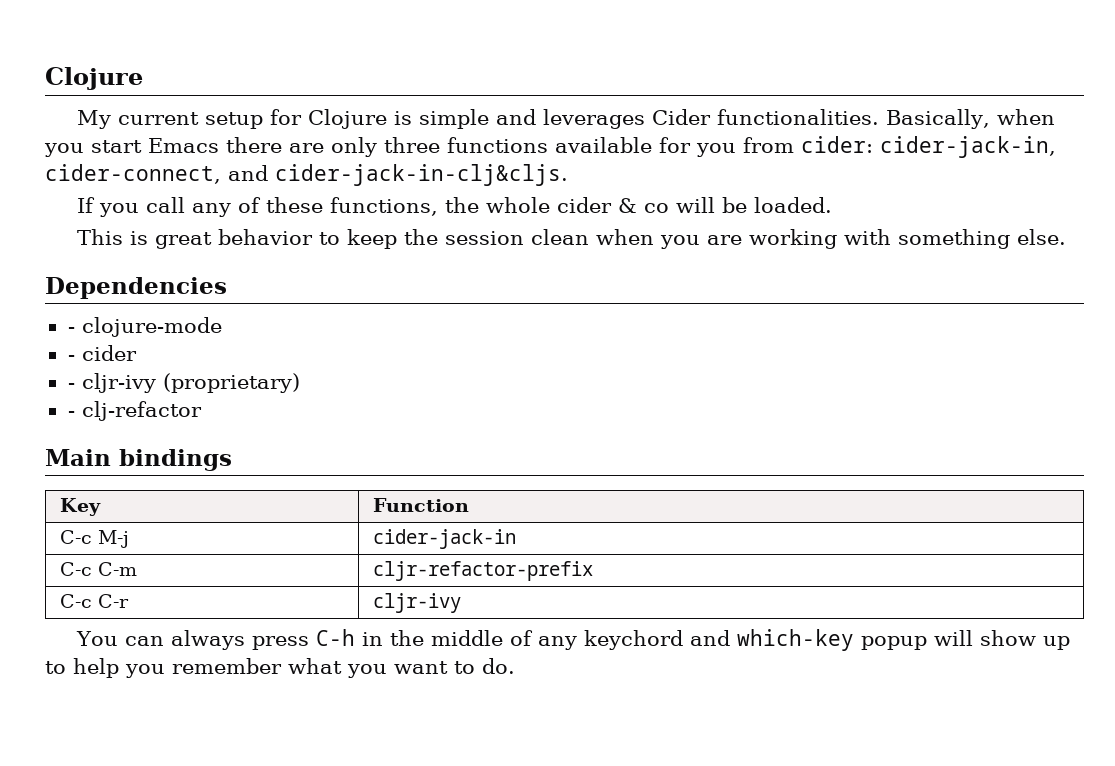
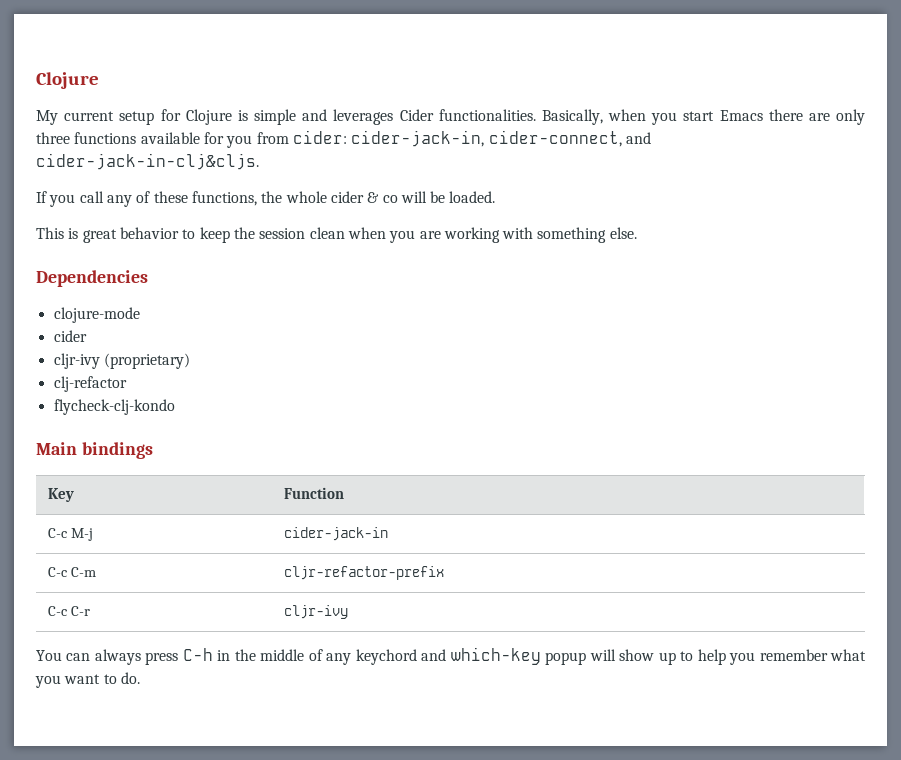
- - clojure-mode
- - cider
+ clojure-mode
+ cider
- - cljr-ivy (proprietary)
+ cljr-ivy (proprietary)
- - clj-refactor
+ clj-refactor
+ flycheck-clj-kondo

